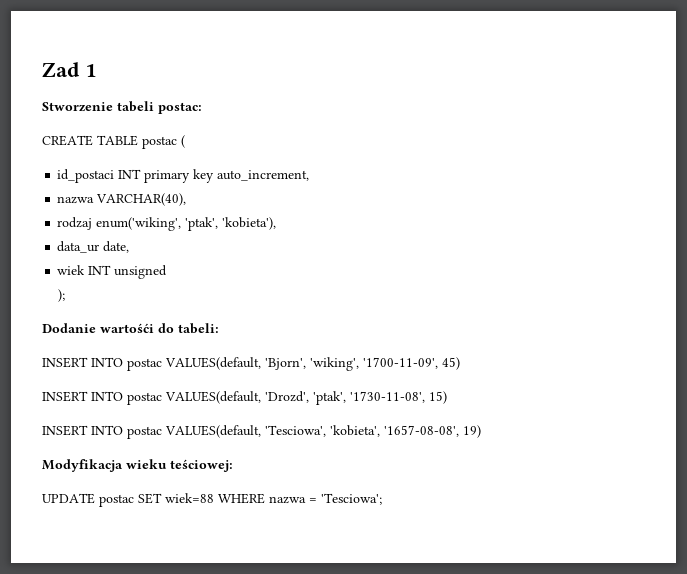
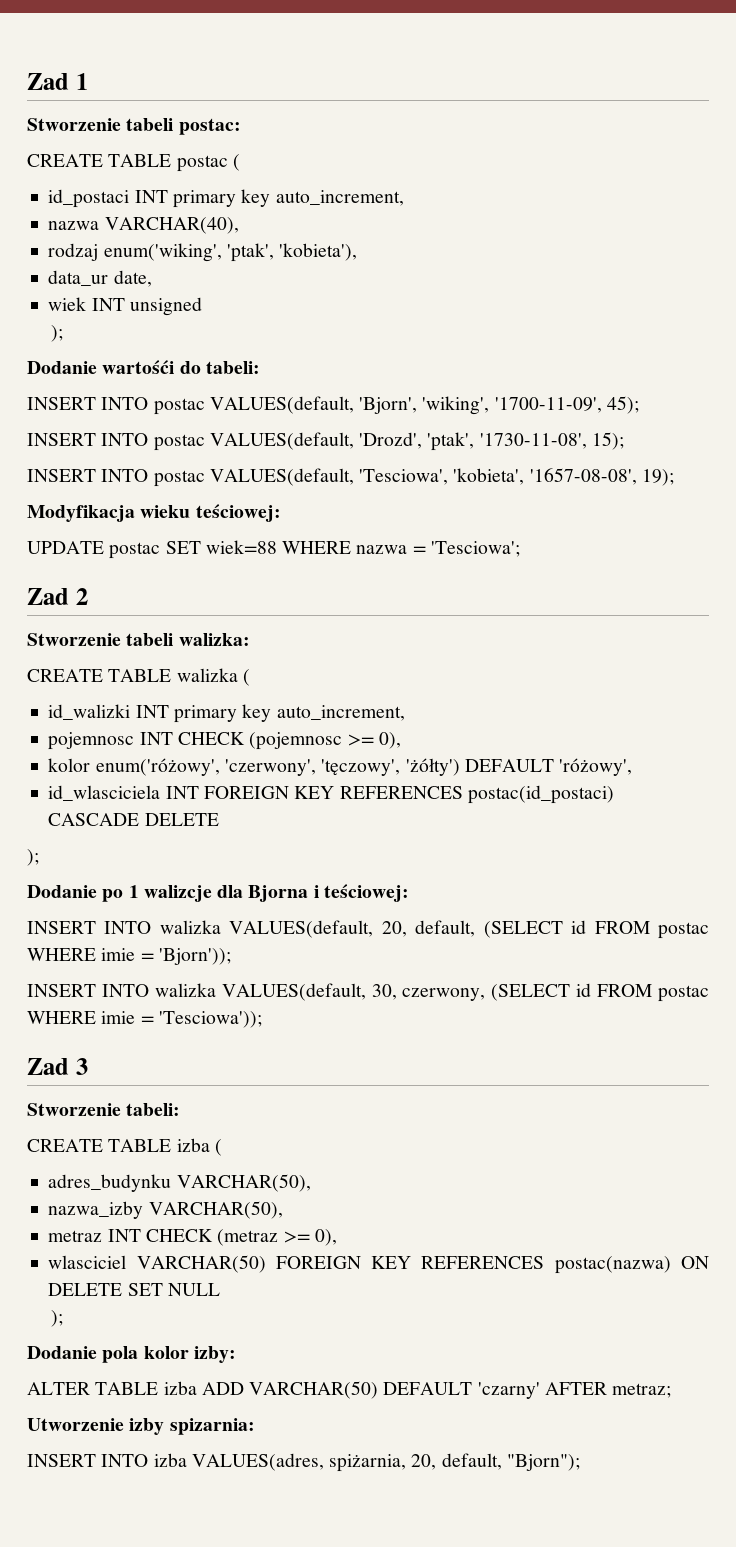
- INSERT INTO postac VALUES(default, 'Bjorn', 'wiking', '1700-11-09', 45)
+ INSERT INTO postac VALUES(default, 'Bjorn', 'wiking', '1700-11-09', 45);
- INSERT INTO postac VALUES(default, 'Drozd', 'ptak', '1730-11-08', 15)
+ INSERT INTO postac VALUES(default, 'Drozd', 'ptak', '1730-11-08', 15);
- INSERT INTO postac VALUES(default, 'Tesciowa', 'kobieta', '1657-08-08', 19)
+ INSERT INTO postac VALUES(default, 'Tesciowa', 'kobieta', '1657-08-08', 19);
+ Zad 2
+ Stworzenie tabeli walizka:
+ CREATE TABLE walizka (
+ id_walizki INT primary key auto_increment,
+ pojemnosc INT CHECK (pojemnosc >= 0),
+ kolor enum('różowy', 'czerwony', 'tęczowy', 'żółty') DEFAULT 'różowy',
+ id_wlasciciela INT FOREIGN KEY REFERENCES postac(id_postaci) CASCADE DELETE
+ );
+ Dodanie po 1 walizcje dla Bjorna i teściowej:
+ INSERT INTO walizka VALUES(default, 20, default, (SELECT id FROM postac WHERE imie = 'Bjorn'));
+ INSERT INTO walizka VALUES(default, 30, czerwony, (SELECT id FROM postac WHERE imie = 'Tesciowa'));
+ Zad 3
+ Stworzenie tabeli:
+ CREATE TABLE izba (
+ adres_budynku VARCHAR(50),
+ nazwa_izby VARCHAR(50),
+ metraz INT CHECK (metraz >= 0),
+ wlasciciel VARCHAR(50) FOREIGN KEY REFERENCES postac(nazwa) ON DELETE SET NULL
+ );
+ Dodanie pola kolor izby:
+ ALTER TABLE izba ADD VARCHAR(50) DEFAULT 'czarny' AFTER metraz;
+ Utworzenie izby spizarnia:
+ INSERT INTO izba VALUES(adres, spiżarnia, 20, default, "Bjorn");

